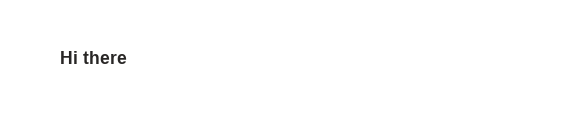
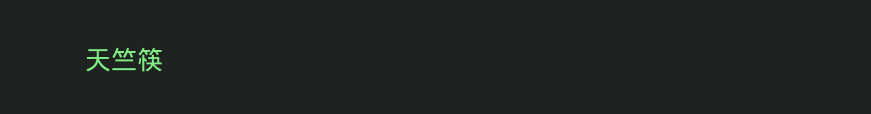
- Hi there
+ 天竺筷

